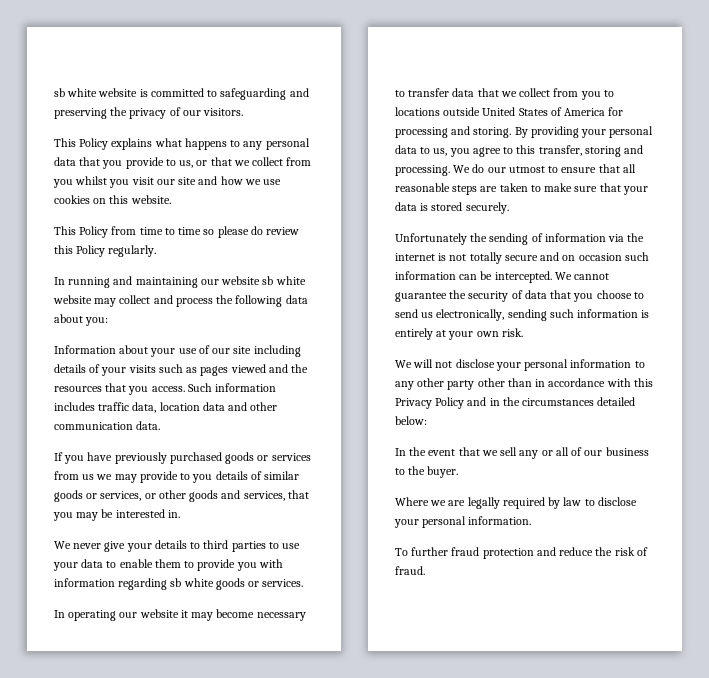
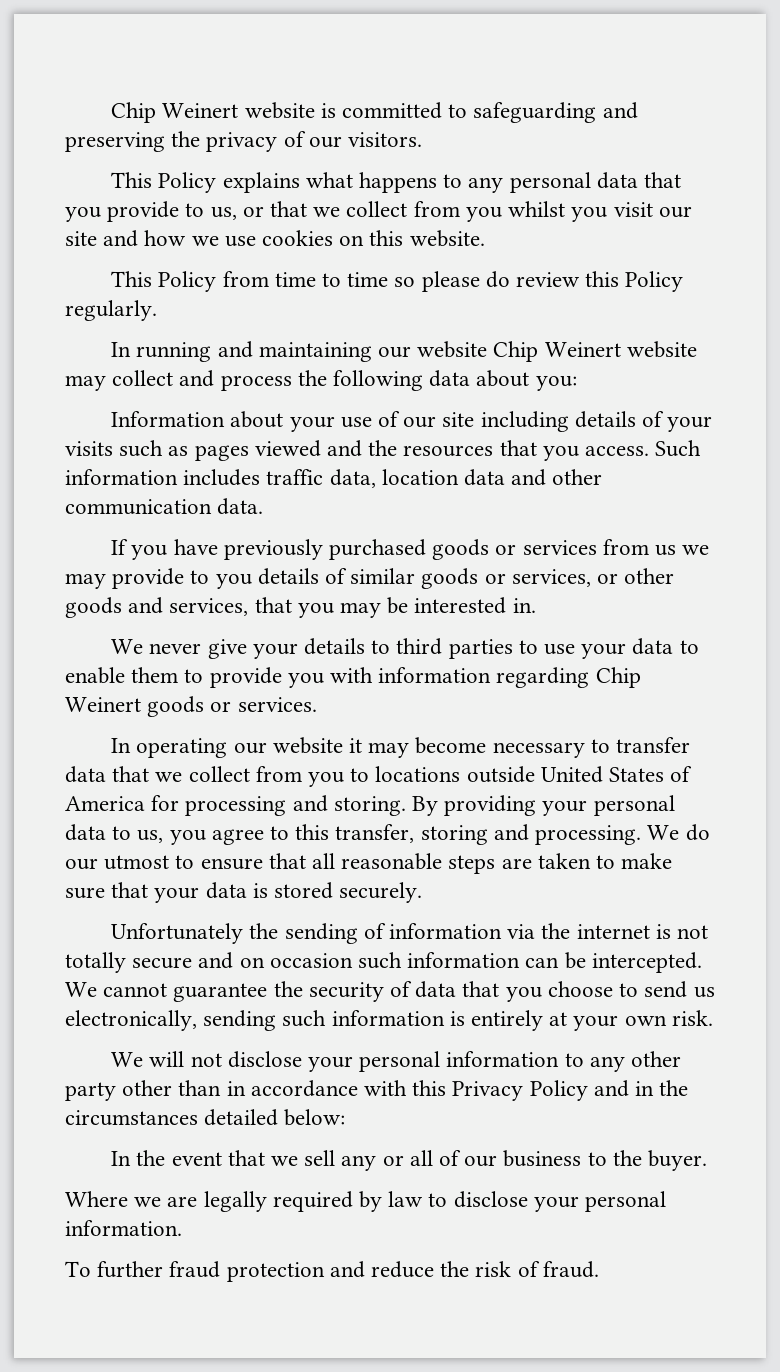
- sb white website is committed to safeguarding and preserving the privacy of our visitors.
+ Chip Weinert website is committed to safeguarding and preserving the privacy of our visitors.
- In running and maintaining our website sb white website may collect and process the following data about you:
+ In running and maintaining our website Chip Weinert website may collect and process the following data about you:
- We never give your details to third parties to use your data to enable them to provide you with information regarding sb white goods or services.
+ We never give your details to third parties to use your data to enable them to provide you with information regarding Chip Weinert goods or services.

